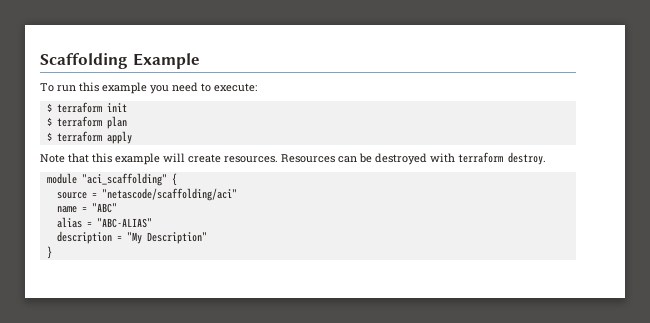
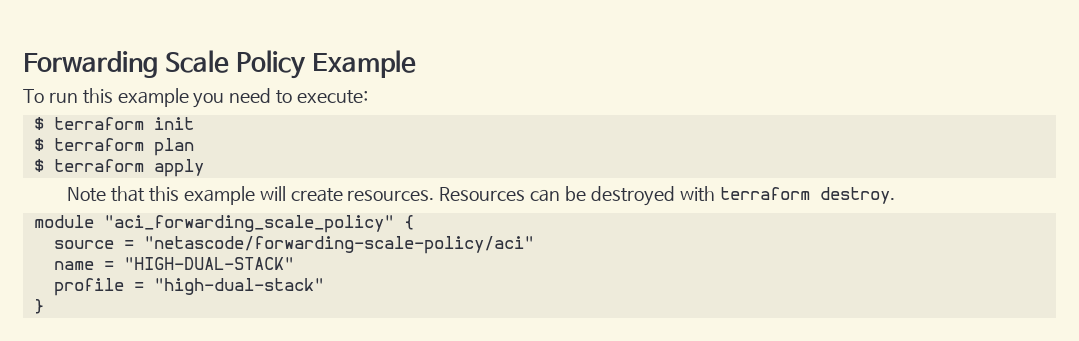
- Scaffolding Example
+ Forwarding Scale Policy Example
- module "aci_scaffolding" {
+ module "aci_forwarding_scale_policy" {
- source = "netascode/scaffolding/aci"
+ source = "netascode/forwarding-scale-policy/aci"
- name = "ABC"
- alias = "ABC-ALIAS"
- description = "My Description"
+ name = "HIGH-DUAL-STACK"
+ profile = "high-dual-stack"

